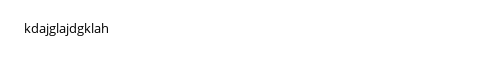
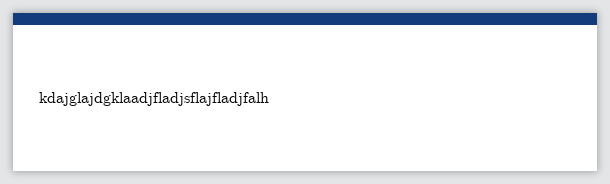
- kdajglajdgklah
+ kdajglajdgklaadjfladjsflajfladjfalh

